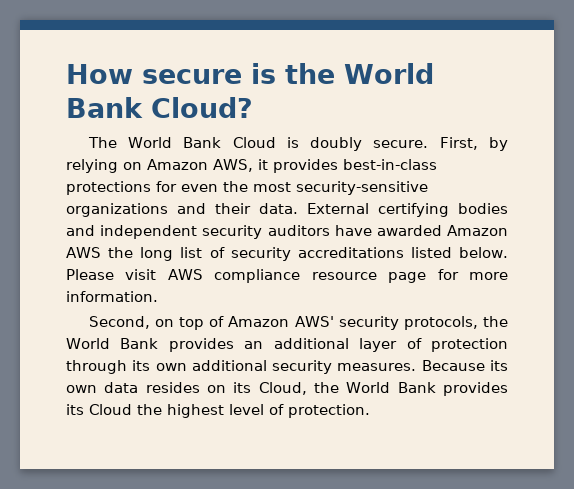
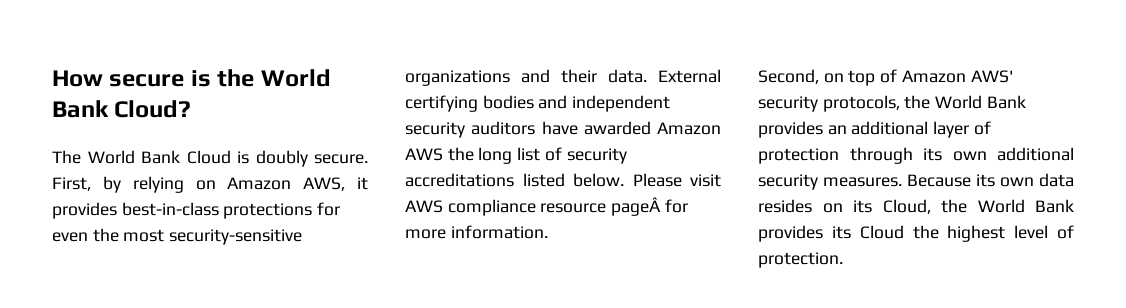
- Please visit AWS compliance resource page for more information.
+ Please visit AWS compliance resource pageÂ for more information.

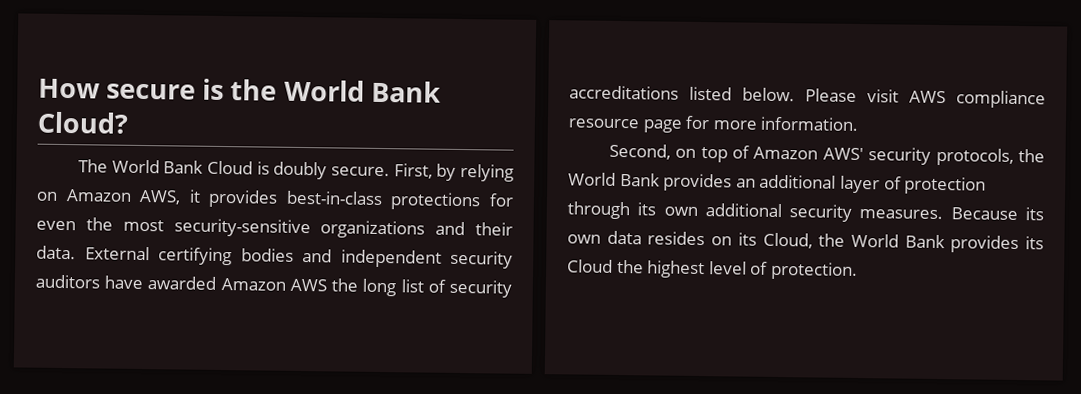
- Please visit AWS compliance resource pageÂ for more information.
+ Please visit AWS compliance resource page for more information.

